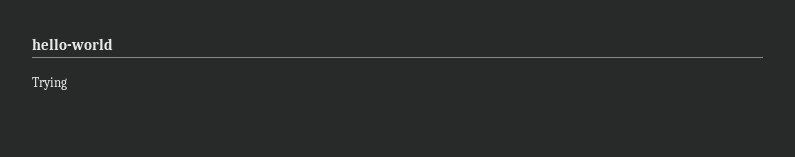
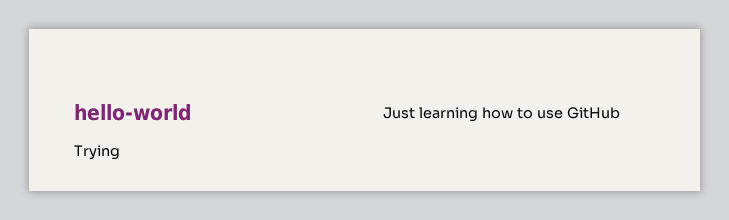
+ Just learning how to use GitHub

